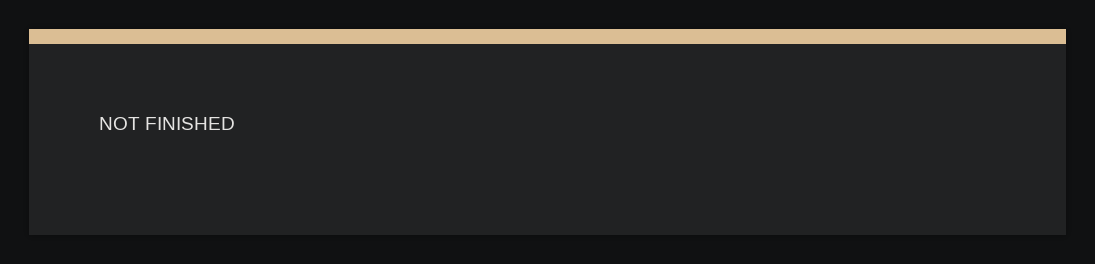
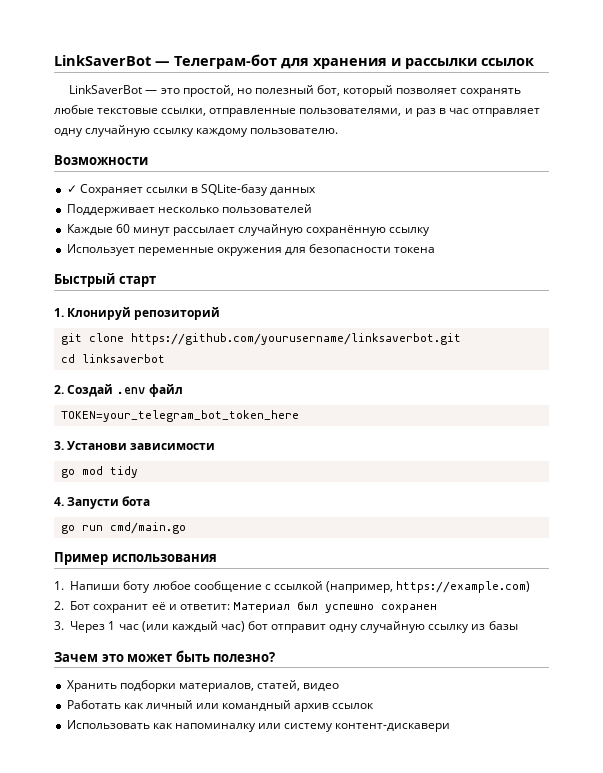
- NOT FINISHED
+ LinkSaverBot — Телеграм-бот для хранения и рассылки ссылок
+ LinkSaverBot — это простой, но полезный бот, который позволяет сохранять любые текстовые ссылки, отправленные пользователями, и раз в час отправляет одну случайную ссылку каждому пользователю.
+ Возможности
+ ✓ Сохраняет ссылки в SQLite-базу данных
+ Поддерживает несколько пользователей
+ Каждые 60 минут рассылает случайную сохранённую ссылку
+ Использует переменные окружения для безопасности токена
+ Быстрый старт
+ 1. Клонируй репозиторий
+ git clone https://github.com/yourusername/linksaverbot.git
+ cd linksaverbot
+ 2. Создай .env файл
+ TOKEN=your_telegram_bot_token_here
+ 3. Установи зависимости
+ go mod tidy
+ 4. Запусти бота
+ go run cmd/main.go
+ Пример использования
+ 1. Напиши боту любое сообщение с ссылкой (например, https://example.com)
+ 2. Бот сохранит её и ответит: Материал был успешно сохранен
+ 3. Через 1 час (или каждый час) бот отправит одну случайную ссылку из базы
+ Зачем это может быть полезно?
+ Хранить подборки материалов, статей, видео
+ Работать как личный или командный архив ссылок
+ Использовать как напоминалку или систему контент-дискавери

